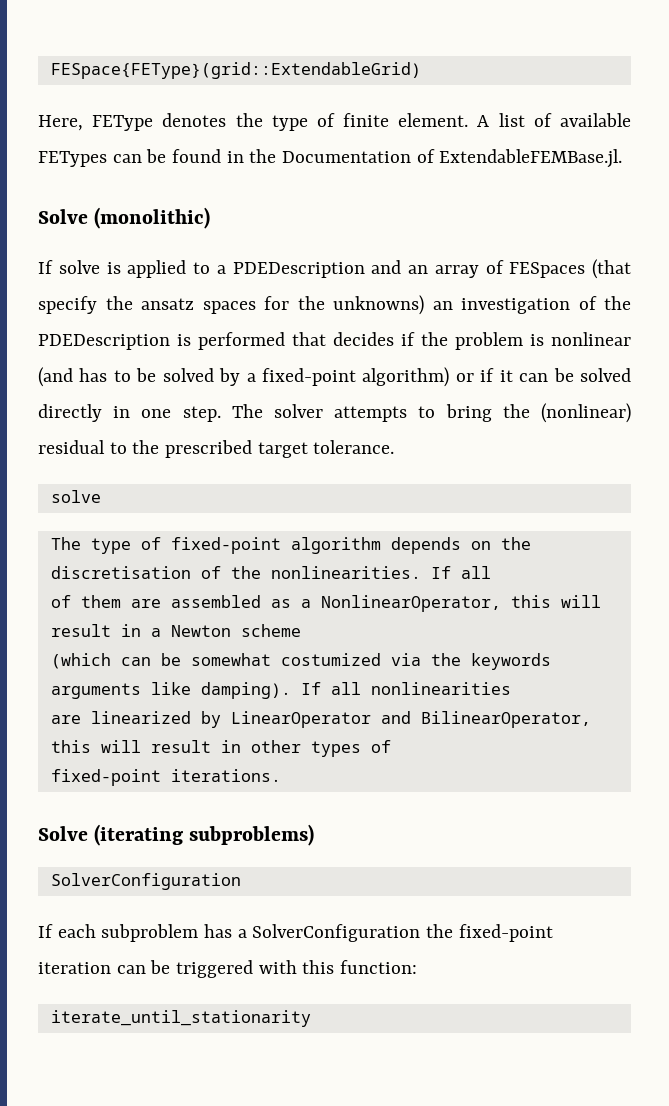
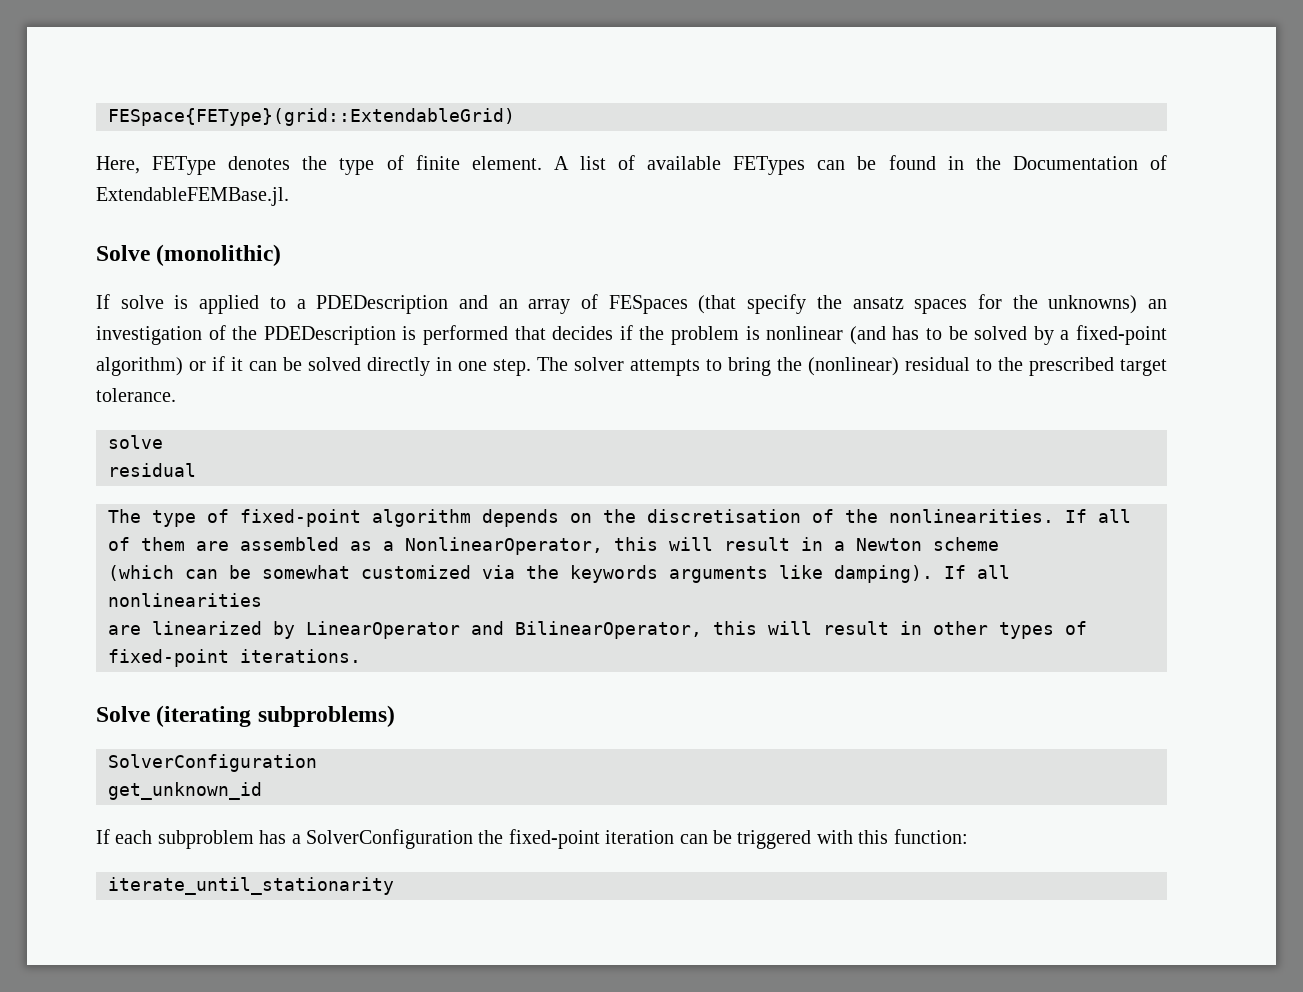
  The solver attempts to bring the (nonlinear) residual to the prescribed target tolerance.
  solve
+ residual
- (which can be somewhat costumized via the keywords arguments like damping).
+ (which can be somewhat customized via the keywords arguments like damping).
+ get_unknown_id

